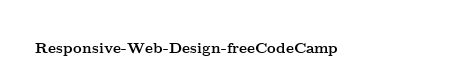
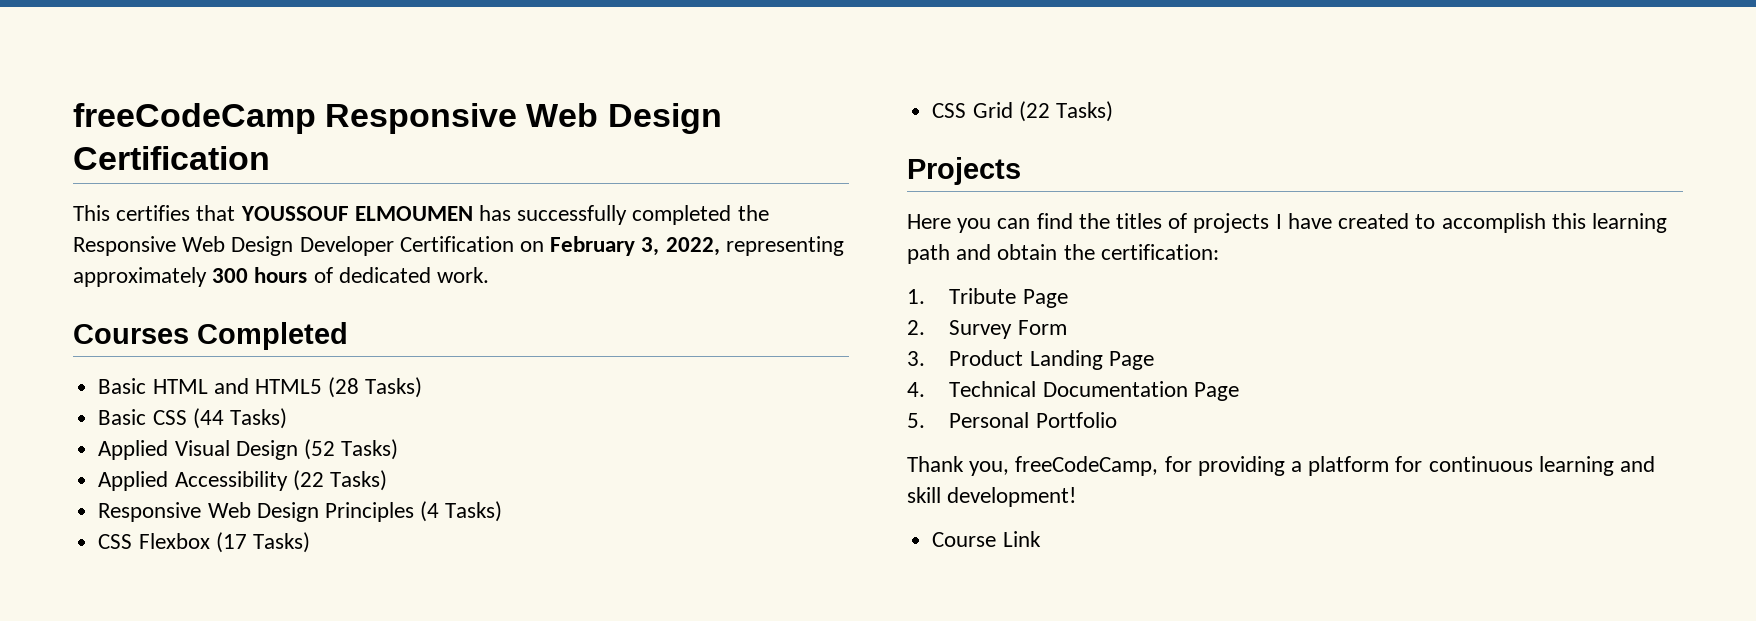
- Responsive-Web-Design-freeCodeCamp
+ freeCodeCamp Responsive Web Design Certification
+ This certifies that YOUSSOUF ELMOUMEN has successfully completed the Responsive Web Design Developer Certification on February 3, 2022, representing approximately 300 hours of dedicated work.
+ Courses Completed
+ Basic HTML and HTML5 (28 Tasks)
+ Basic CSS (44 Tasks)
+ Applied Visual Design (52 Tasks)
+ Applied Accessibility (22 Tasks)
+ Responsive Web Design Principles (4 Tasks)
+ CSS Flexbox (17 Tasks)
+ CSS Grid (22 Tasks)
+ Projects
+ Here you can find the titles of projects I have created to accomplish this learning path and obtain the certification:
+ 1. Tribute Page
+ 2. Survey Form
+ 3. Product Landing Page
+ 4. Technical Documentation Page
+ 5. Personal Portfolio
+ Thank you, freeCodeCamp, for providing a platform for continuous learning and skill development!
+ Course Link

